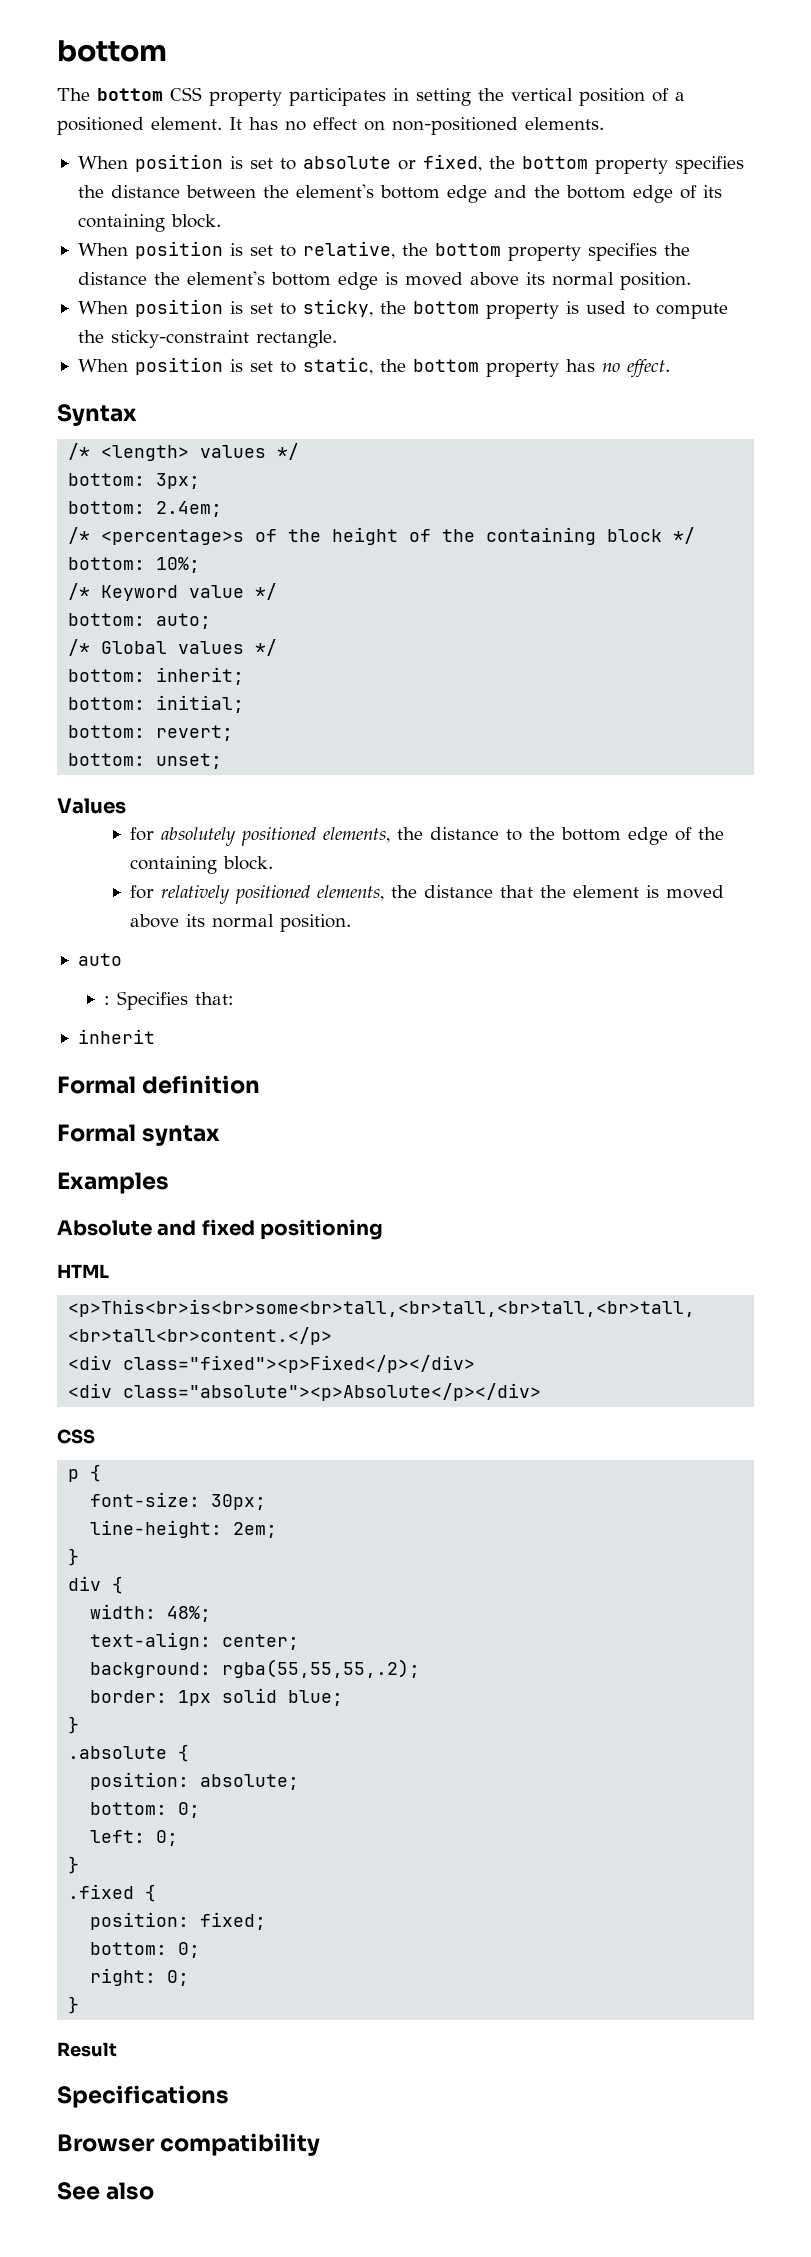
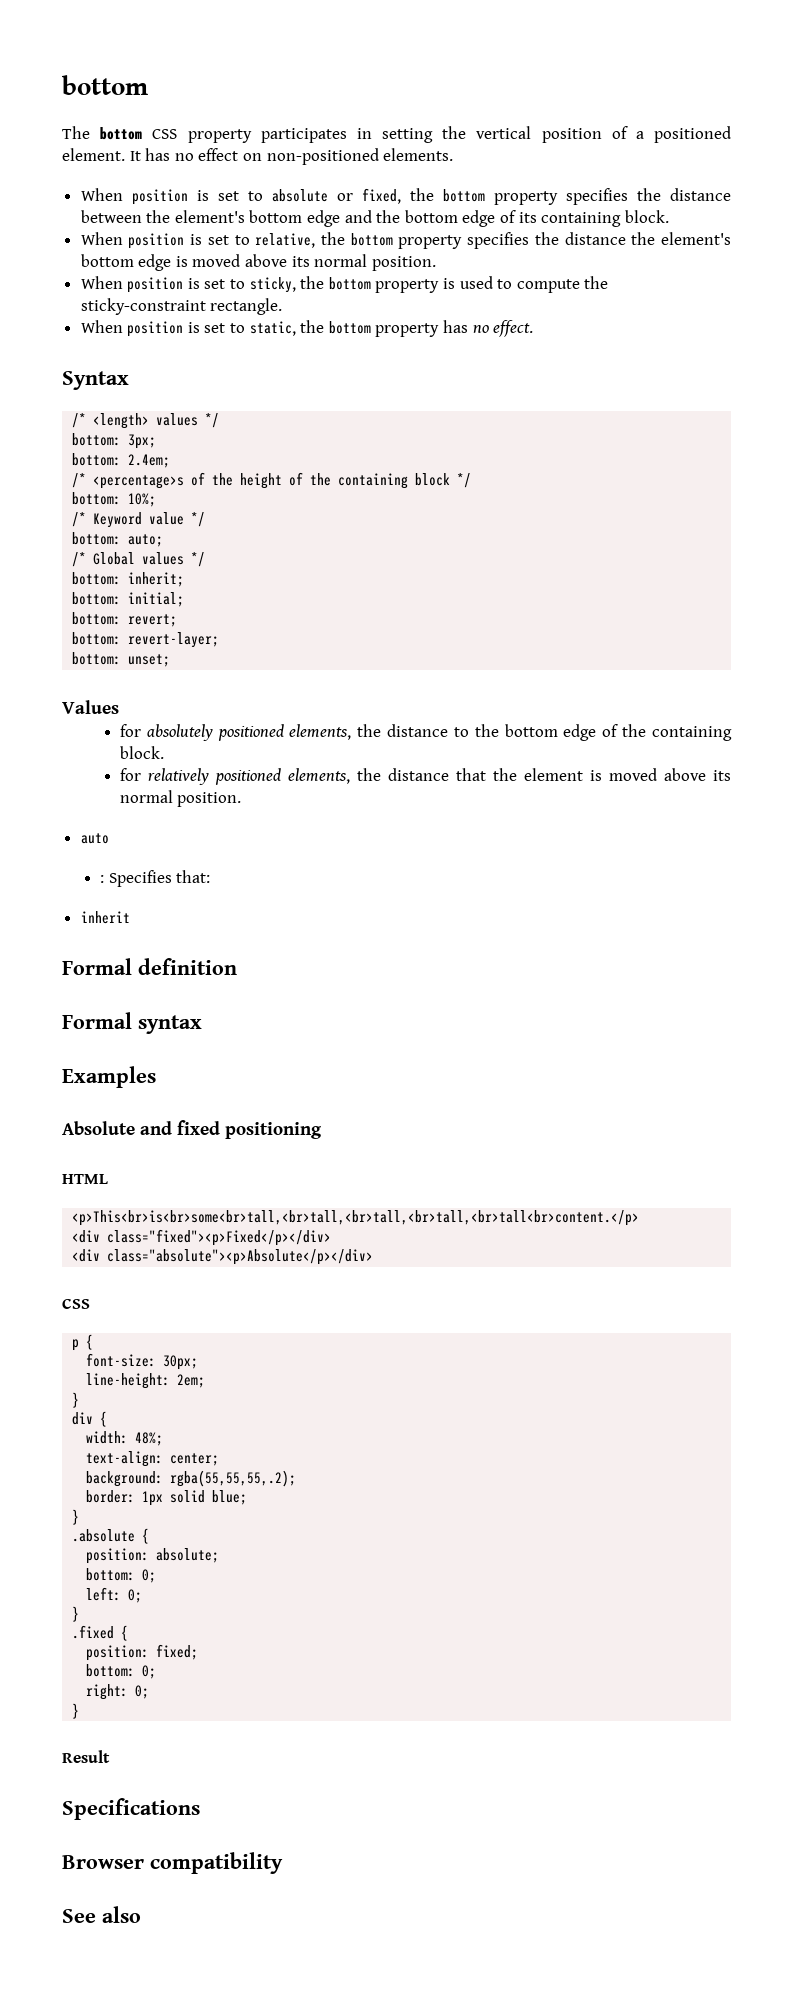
+ bottom: revert-layer;

